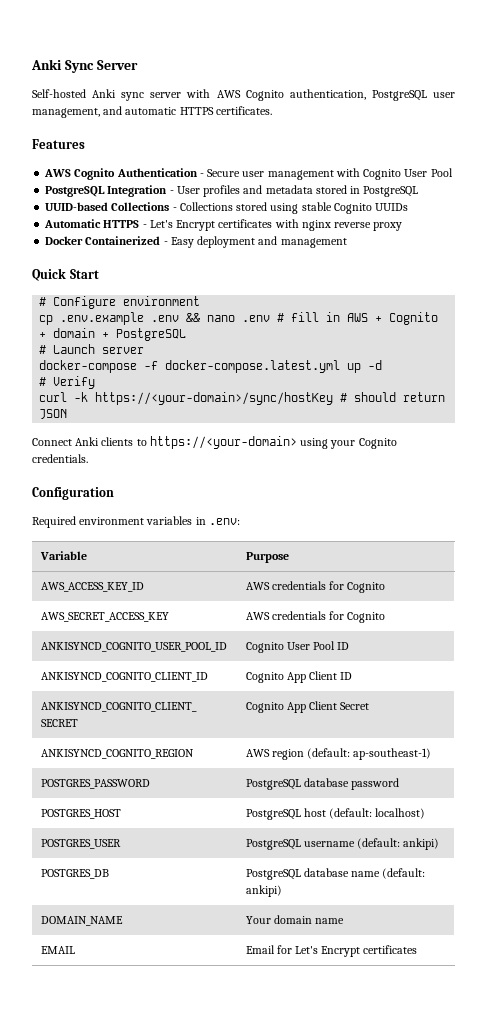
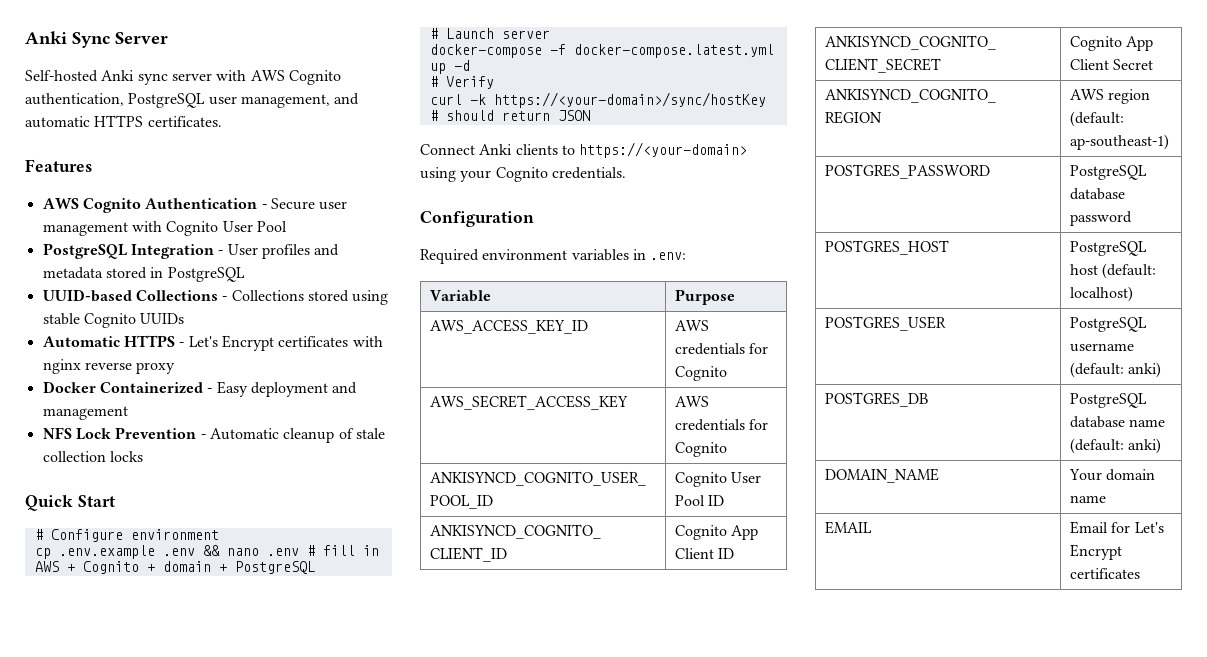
+ NFS Lock Prevention - Automatic cleanup of stale collection locks
- POSTGRES_USER | PostgreSQL username (default: ankipi)
+ POSTGRES_USER | PostgreSQL username (default: anki)
- POSTGRES_DB | PostgreSQL database name (default: ankipi)
+ POSTGRES_DB | PostgreSQL database name (default: anki)

